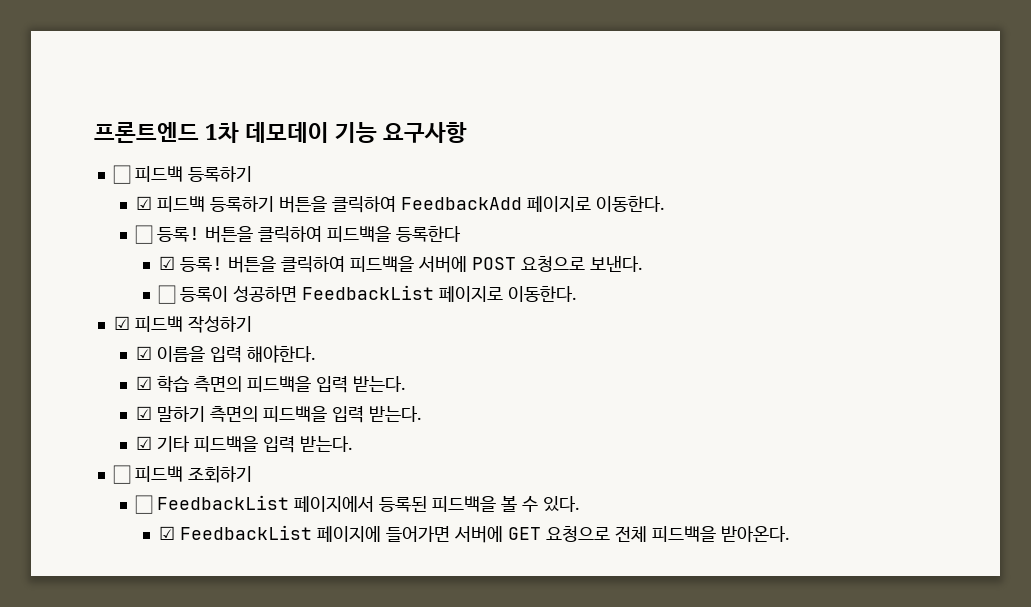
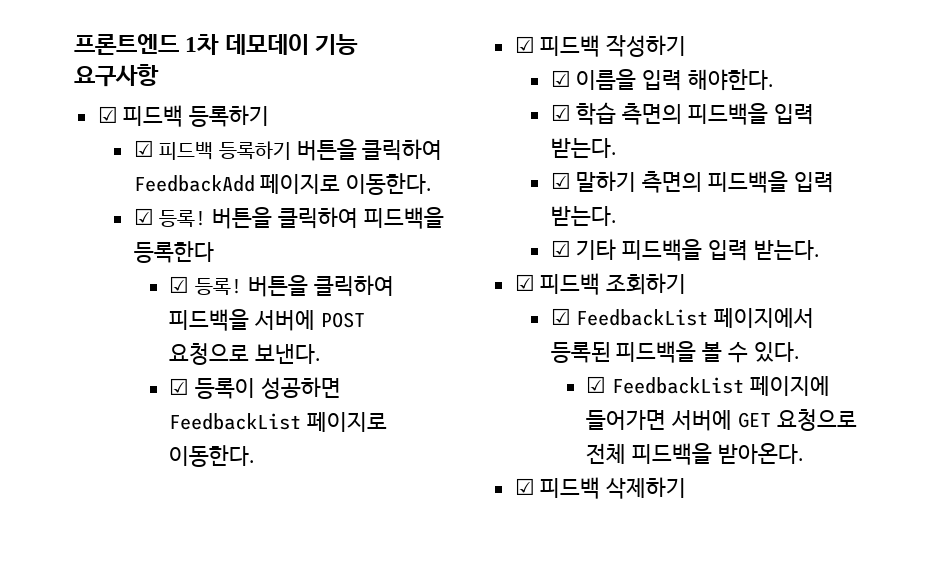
  프론트엔드 1차 데모데이 기능 요구사항
- ☐ 피드백 등록하기
+ ☑ 피드백 등록하기
  ☑ 피드백 등록하기 버튼을 클릭하여 FeedbackAdd 페이지로 이동한다.
- ☐ 등록!
+ ☑ 등록!
- ☐ 등록이 성공하면 FeedbackList 페이지로 이동한다.
+ ☑ 등록이 성공하면 FeedbackList 페이지로 이동한다.
- ☐ 피드백 조회하기
+ ☑ 피드백 조회하기
- ☐ FeedbackList 페이지에서 등록된 피드백을 볼 수 있다.
+ ☑ FeedbackList 페이지에서 등록된 피드백을 볼 수 있다.
+ ☑ 피드백 삭제하기

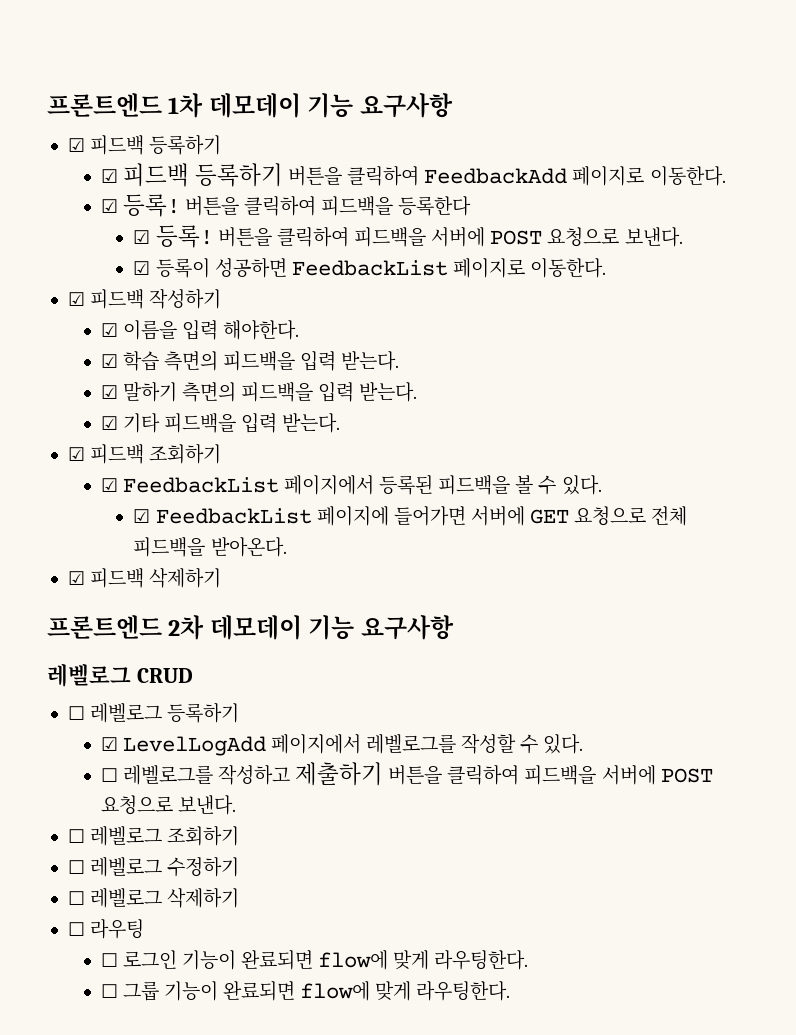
+ 프론트엔드 2차 데모데이 기능 요구사항
+ 레벨로그 CRUD
+ ☐ 레벨로그 등록하기
+ ☑ LevelLogAdd 페이지에서 레벨로그를 작성할 수 있다.
+ ☐ 레벨로그를 작성하고 제출하기 버튼을 클릭하여 피드백을 서버에 POST 요청으로 보낸다.
+ ☐ 레벨로그 조회하기
+ ☐ 레벨로그 수정하기
+ ☐ 레벨로그 삭제하기
+ ☐ 라우팅
+ ☐ 로그인 기능이 완료되면 flow에 맞게 라우팅한다.
+ ☐ 그룹 기능이 완료되면 flow에 맞게 라우팅한다.

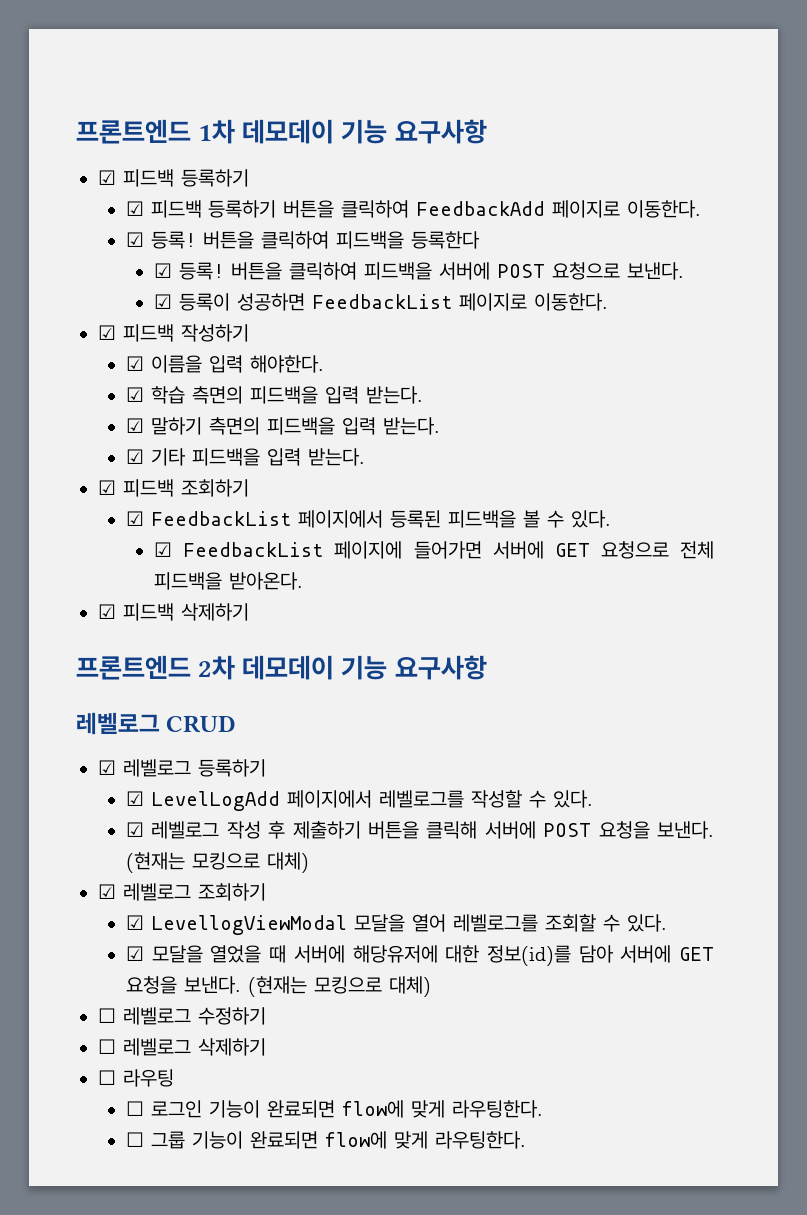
- ☐ 레벨로그 등록하기
+ ☑ 레벨로그 등록하기
- ☐ 레벨로그를 작성하고 제출하기 버튼을 클릭하여 피드백을 서버에 POST 요청으로 보낸다.
- ☐ 레벨로그 조회하기
+ ☑ 레벨로그 작성 후 제출하기 버튼을 클릭해 서버에 POST 요청을 보낸다. (현재는 모킹으로 대체)
+ ☑ 레벨로그 조회하기
+ ☑ LevellogViewModal 모달을 열어 레벨로그를 조회할 수 있다.
+ ☑ 모달을 열었을 때 서버에 해당유저에 대한 정보(id)를 담아 서버에 GET 요청을 보낸다. (현재는 모킹으로 대체)

